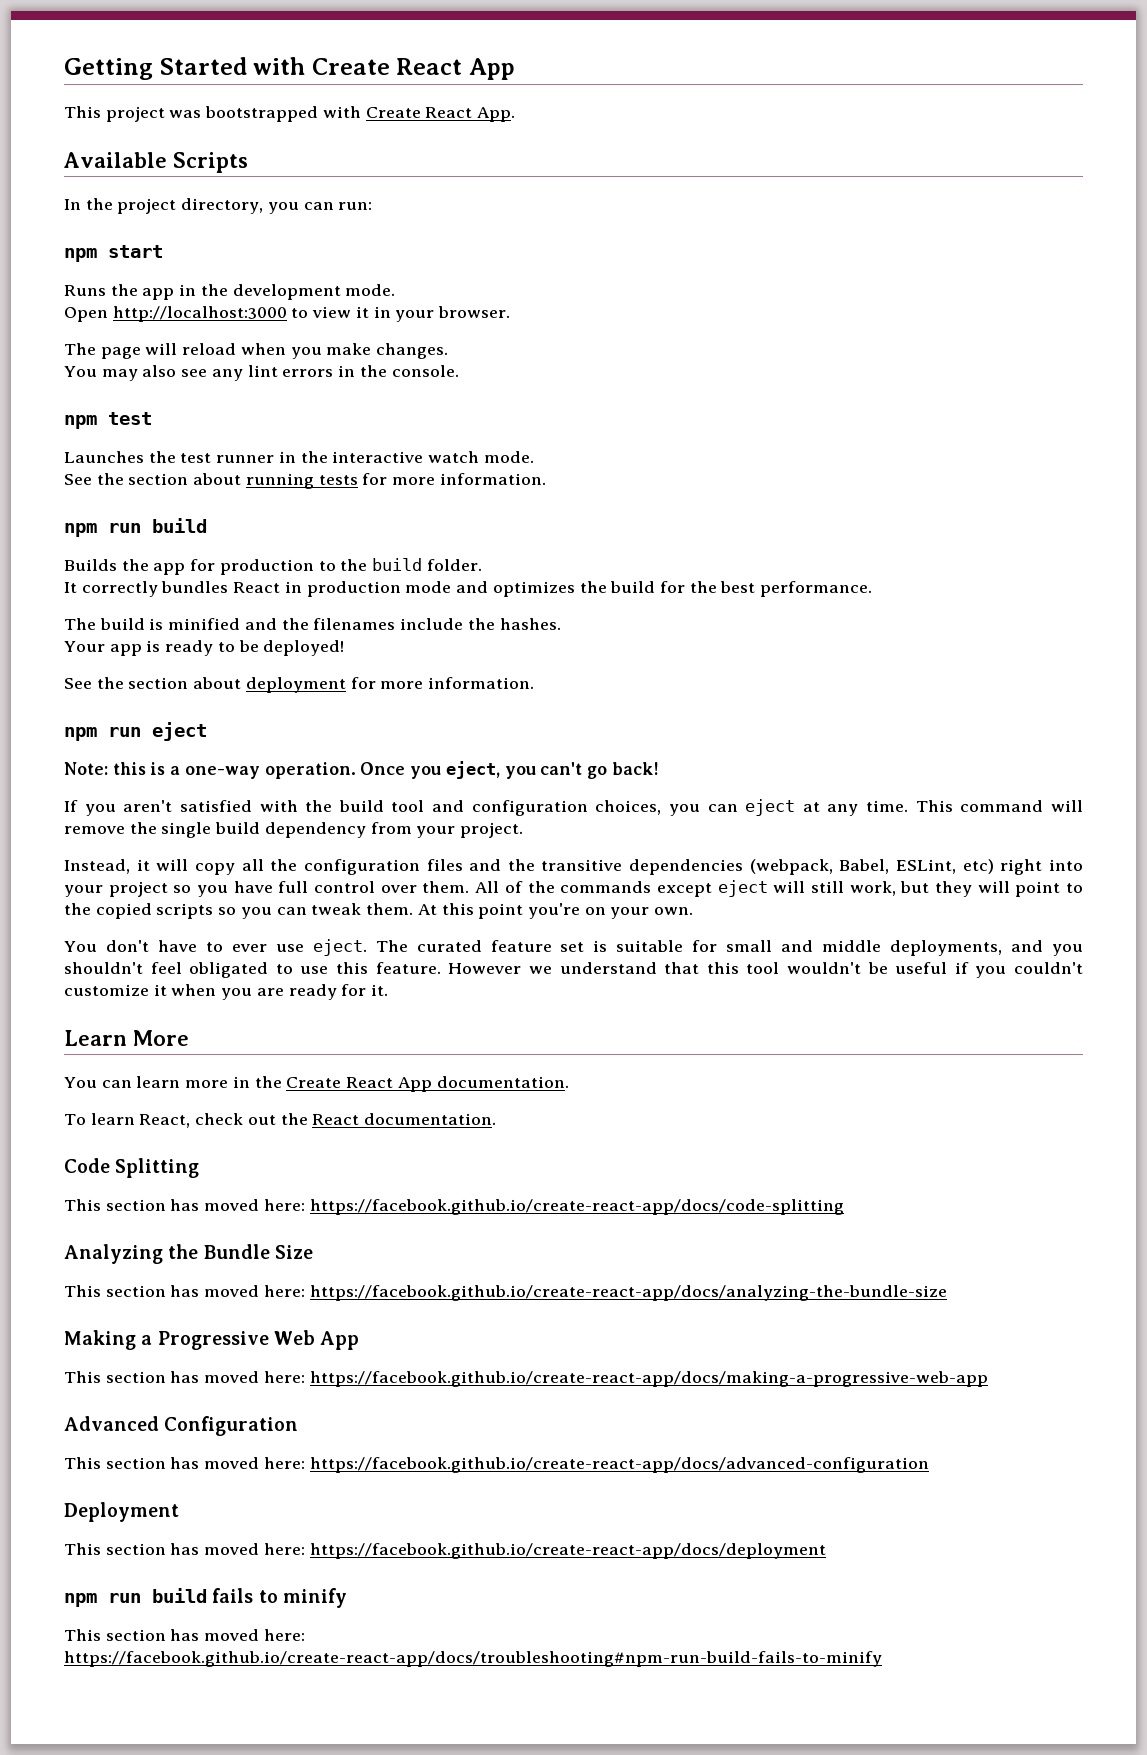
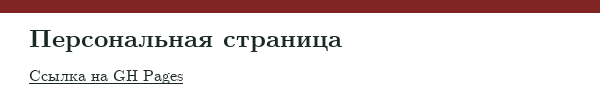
- Getting Started with Create React App
- This project was bootstrapped with Create React App.
- Available Scripts
- In the project directory, you can run:
- npm start
- Runs the app in the development mode.
- Open http://localhost:3000 to view it in your browser.
- The page will reload when you make changes.
- You may also see any lint errors in the console.
- npm test
- Launches the test runner in the interactive watch mode.
- See the section about running tests for more information.
- npm run build
- Builds the app for production to the build folder.
- It correctly bundles React in production mode and optimizes the build for the best performance.
- The build is minified and the filenames include the hashes.
- Your app is ready to be deployed!
- See the section about deployment for more information.
- npm run eject
- Note: this is a one-way operation. Once you eject, you can't go back!
- If you aren't satisfied with the build tool and configuration choices, you can eject at any time. This command will remove the single build dependency from your project.
- Instead, it will copy all the configuration files and the transitive dependencies (webpack, Babel, ESLint, etc) right into your project so you have full control over them. All of the commands except eject will still work, but they will point to the copied scripts so you can tweak them. At this point you're on your own.
- You don't have to ever use eject. The curated feature set is suitable for small and middle deployments, and you shouldn't feel obligated to use this feature. However we understand that this tool wouldn't be useful if you couldn't customize it when you are ready for it.
- Learn More
- You can learn more in the Create React App documentation.
- To learn React, check out the React documentation.
- Code Splitting
- This section has moved here: https://facebook.github.io/create-react-app/docs/code-splitting
- Analyzing the Bundle Size
- This section has moved here: https://facebook.github.io/create-react-app/docs/analyzing-the-bundle-size
- Making a Progressive Web App
- This section has moved here: https://facebook.github.io/create-react-app/docs/making-a-progressive-web-app
- Advanced Configuration
- This section has moved here: https://facebook.github.io/create-react-app/docs/advanced-configuration
- Deployment
- This section has moved here: https://facebook.github.io/create-react-app/docs/deployment
- npm run build fails to minify
- This section has moved here: https://facebook.github.io/create-react-app/docs/troubleshooting#npm-run-build-fails-to-minify
+ Персональная страница
+ Ссылка на GH Pages

